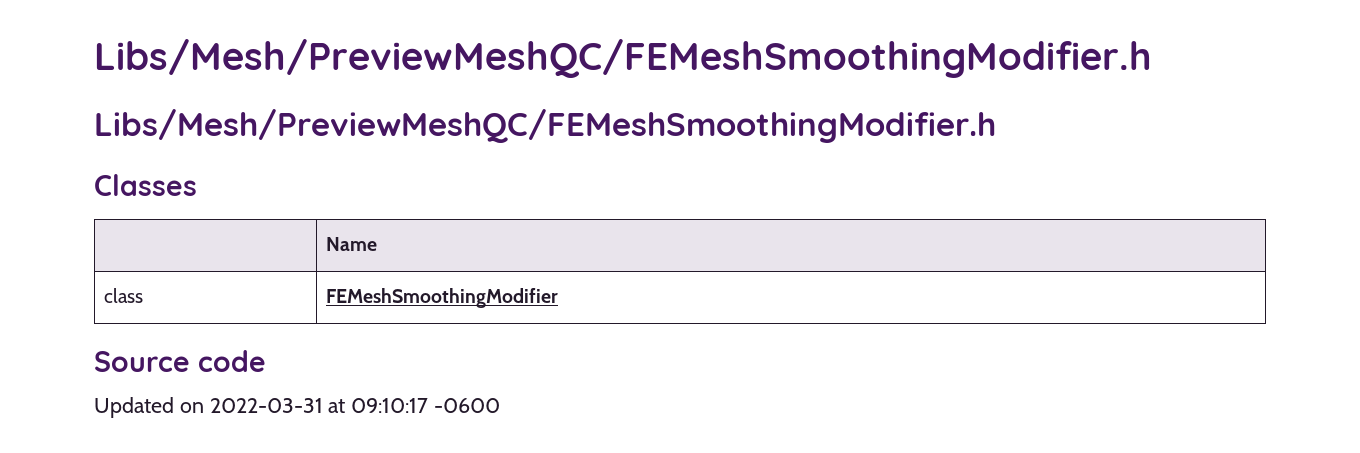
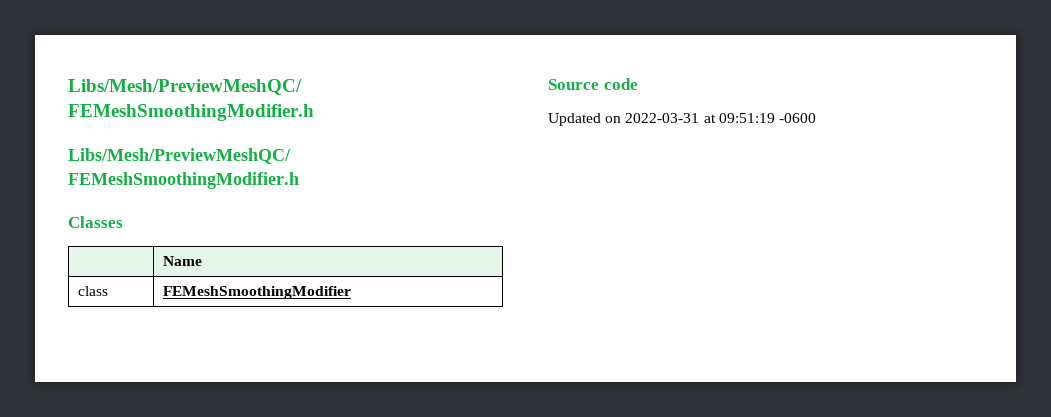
- Updated on 2022-03-31 at 09:10:17 -0600
+ Updated on 2022-03-31 at 09:51:19 -0600

